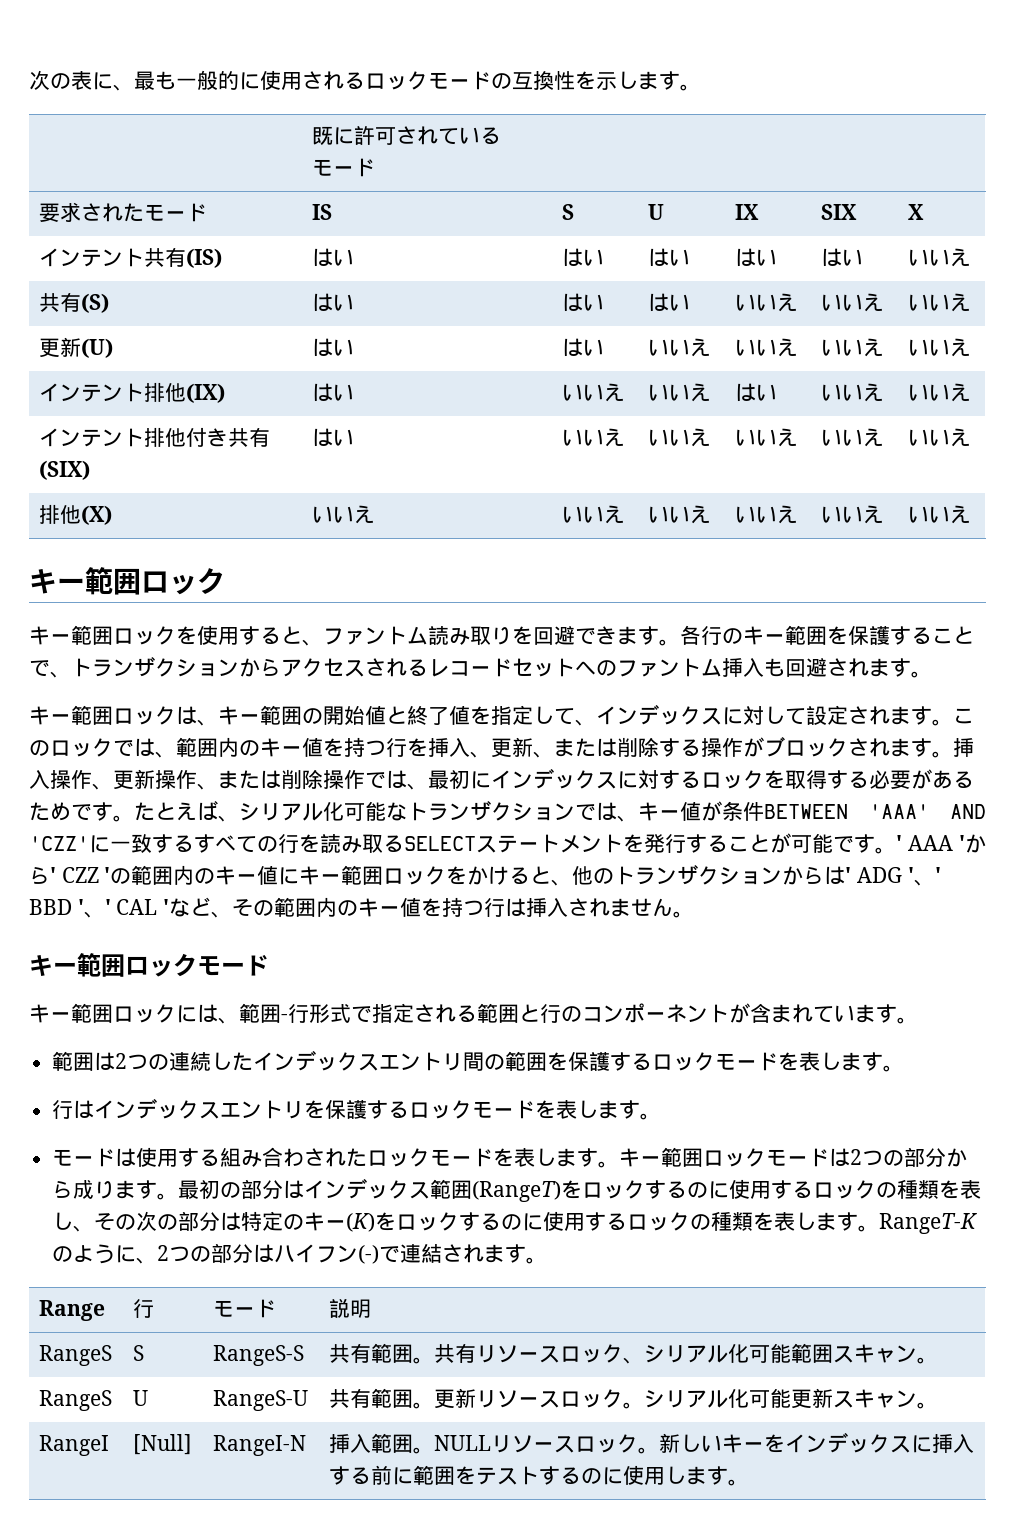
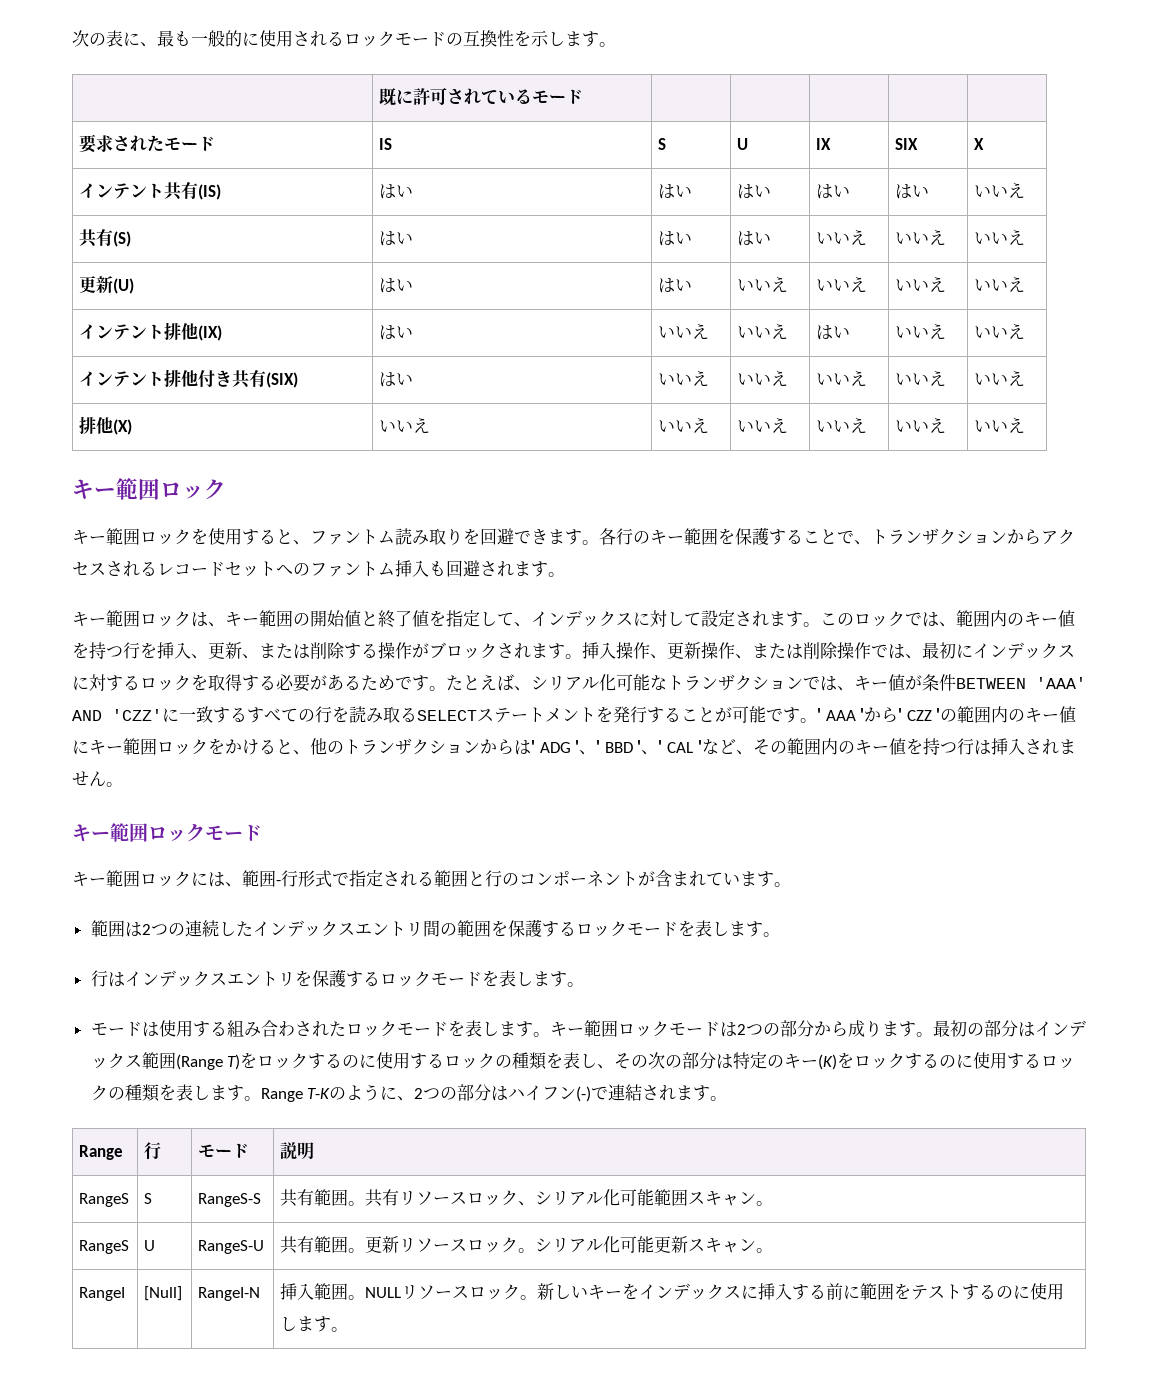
- 最初の部分はインデックス範囲(RangeT)をロックするのに使用するロックの種類を表し、その次の部分は特定のキー(K)をロックするのに使用するロックの種類を表します。
+ 最初の部分はインデックス範囲(Range T)をロックするのに使用するロックの種類を表し、その次の部分は特定のキー(K)をロックするのに使用するロックの種類を表します。
- RangeT-Kのように、2つの部分はハイフン(-)で連結されます。
+ Range T-Kのように、2つの部分はハイフン(-)で連結されます。

